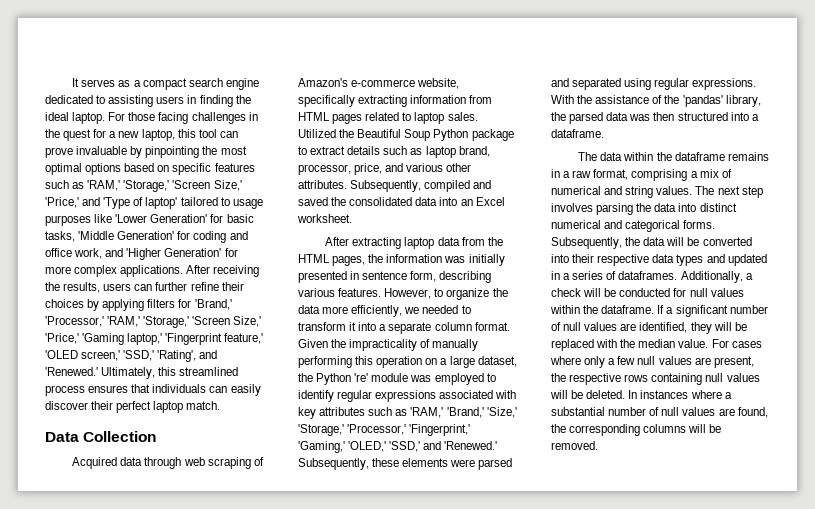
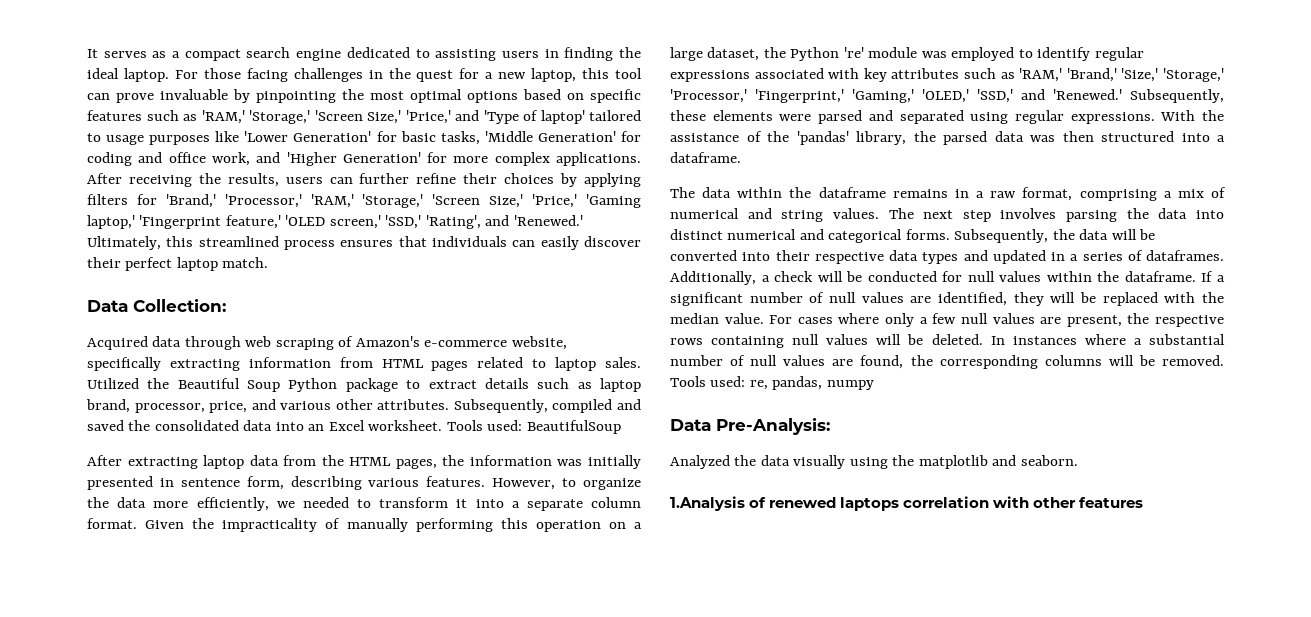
- Data Collection
+ Data Collection:
+ Tools used: BeautifulSoup
+ Tools used: re, pandas, numpy
+ Data Pre-Analysis:
+ Analyzed the data visually using the matplotlib and seaborn.
+ 1.Analysis of renewed laptops correlation with other features

